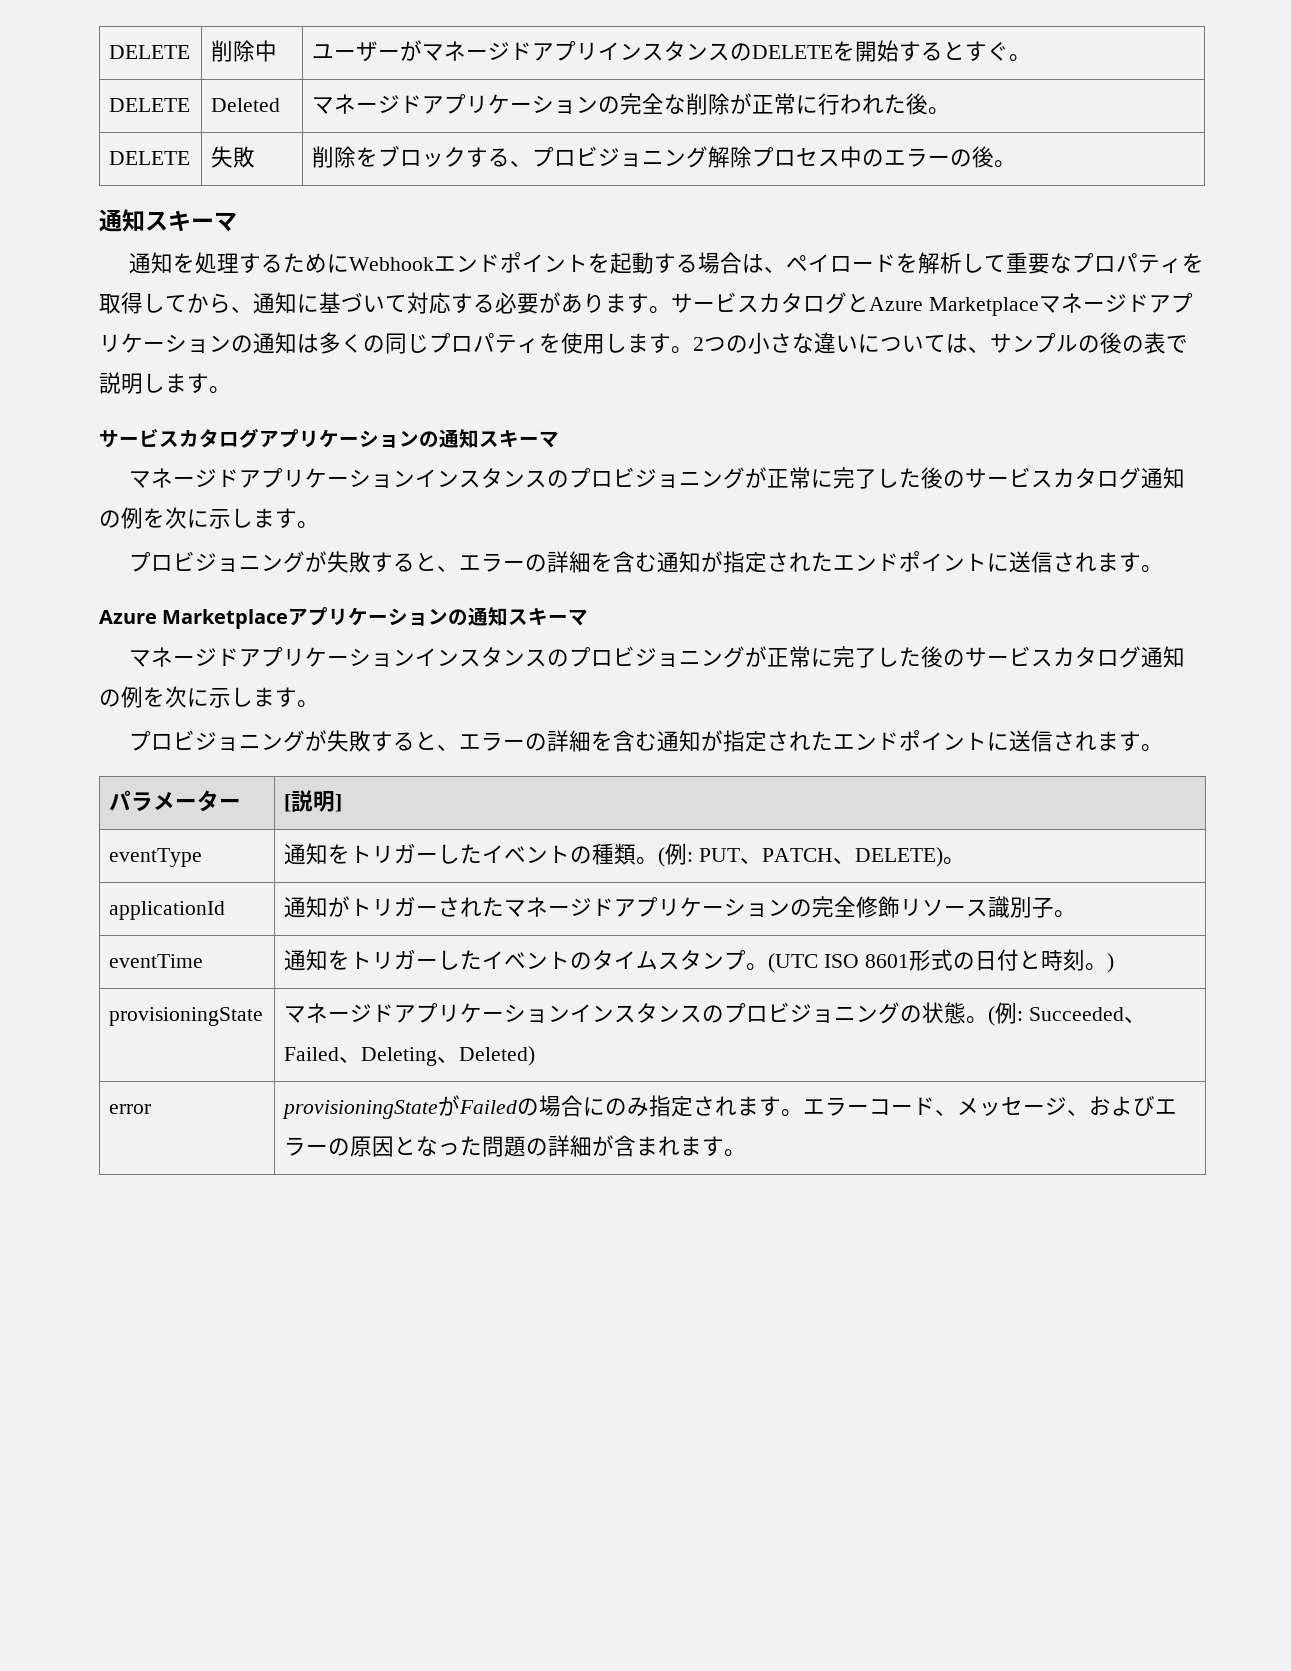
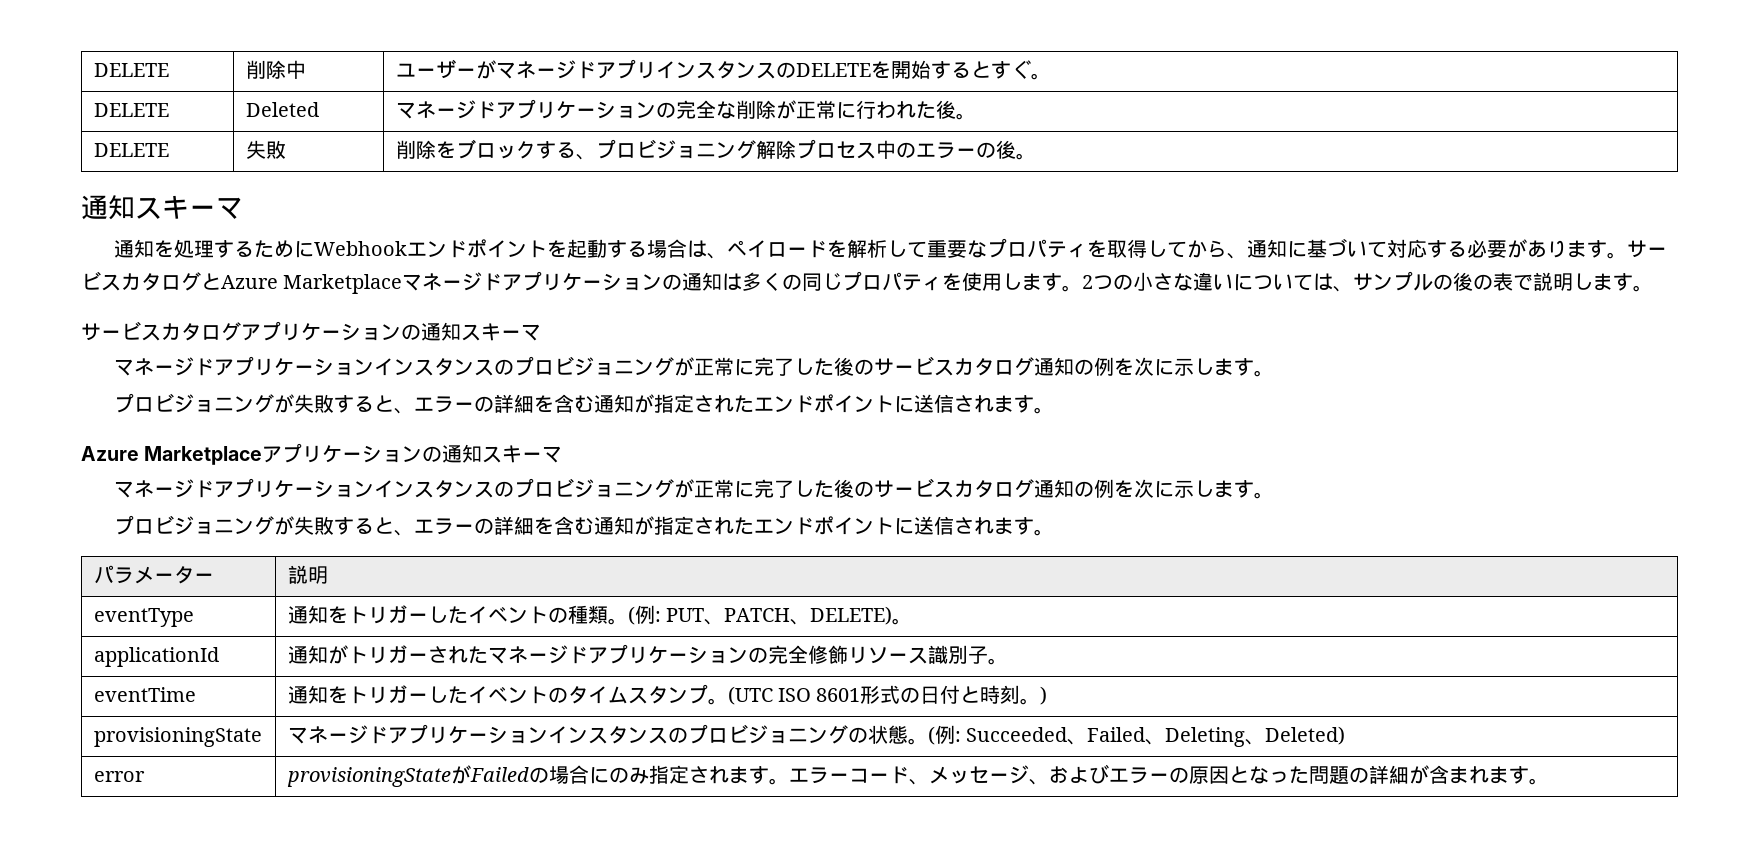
- パラメーター | [説明]
+ パラメーター | 説明

